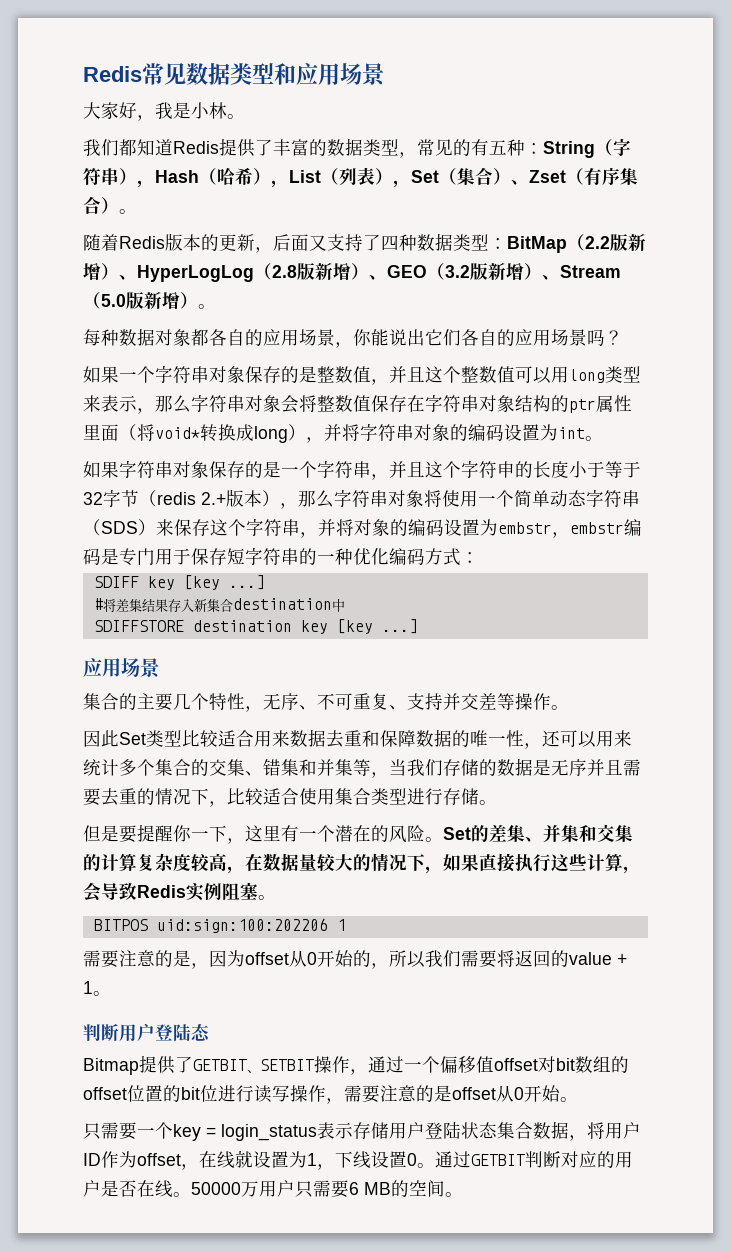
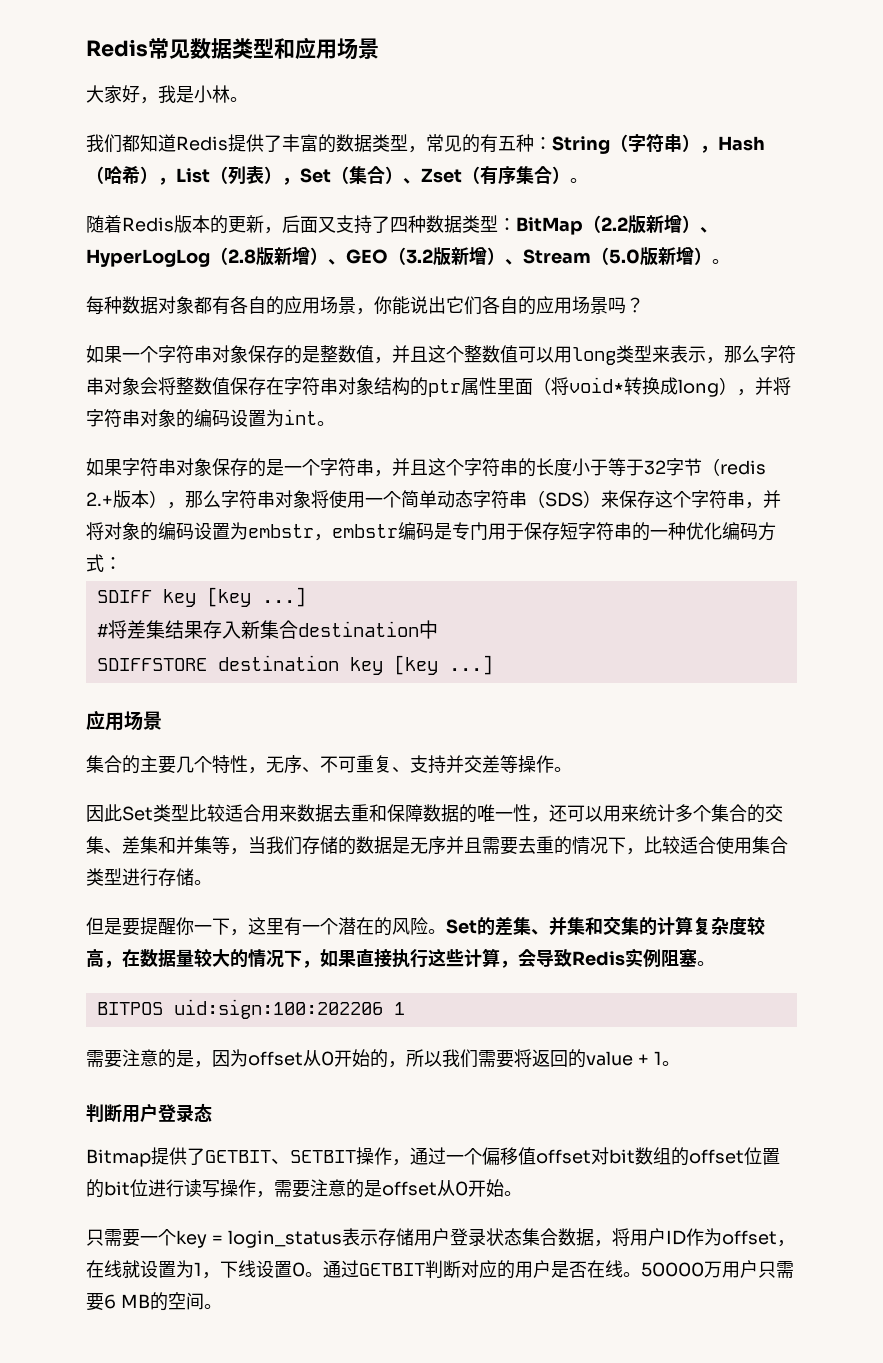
- 每种数据对象都各自的应用场景，你能说出它们各自的应用场景吗？
+ 每种数据对象都有各自的应用场景，你能说出它们各自的应用场景吗？
- 如果字符串对象保存的是一个字符串，并且这个字符申的长度小于等于32字节（redis 2.+版本），那么字符串对象将使用一个简单动态字符串（SDS）来保存这个字符串，并将对象的编码设置为embstr，embstr编码是专门用于保存短字符串的一种优化编码方式：
+ 如果字符串对象保存的是一个字符串，并且这个字符串的长度小于等于32字节（redis 2.+版本），那么字符串对象将使用一个简单动态字符串（SDS）来保存这个字符串，并将对象的编码设置为embstr，embstr编码是专门用于保存短字符串的一种优化编码方式：
- 因此Set类型比较适合用来数据去重和保障数据的唯一性，还可以用来统计多个集合的交集、错集和并集等，当我们存储的数据是无序并且需要去重的情况下，比较适合使用集合类型进行存储。
+ 因此Set类型比较适合用来数据去重和保障数据的唯一性，还可以用来统计多个集合的交集、差集和并集等，当我们存储的数据是无序并且需要去重的情况下，比较适合使用集合类型进行存储。
- 判断用户登陆态
+ 判断用户登录态
- 只需要一个key = login_status表示存储用户登陆状态集合数据，将用户ID作为offset，在线就设置为1，下线设置0。
+ 只需要一个key = login_status表示存储用户登录状态集合数据，将用户ID作为offset，在线就设置为1，下线设置0。

